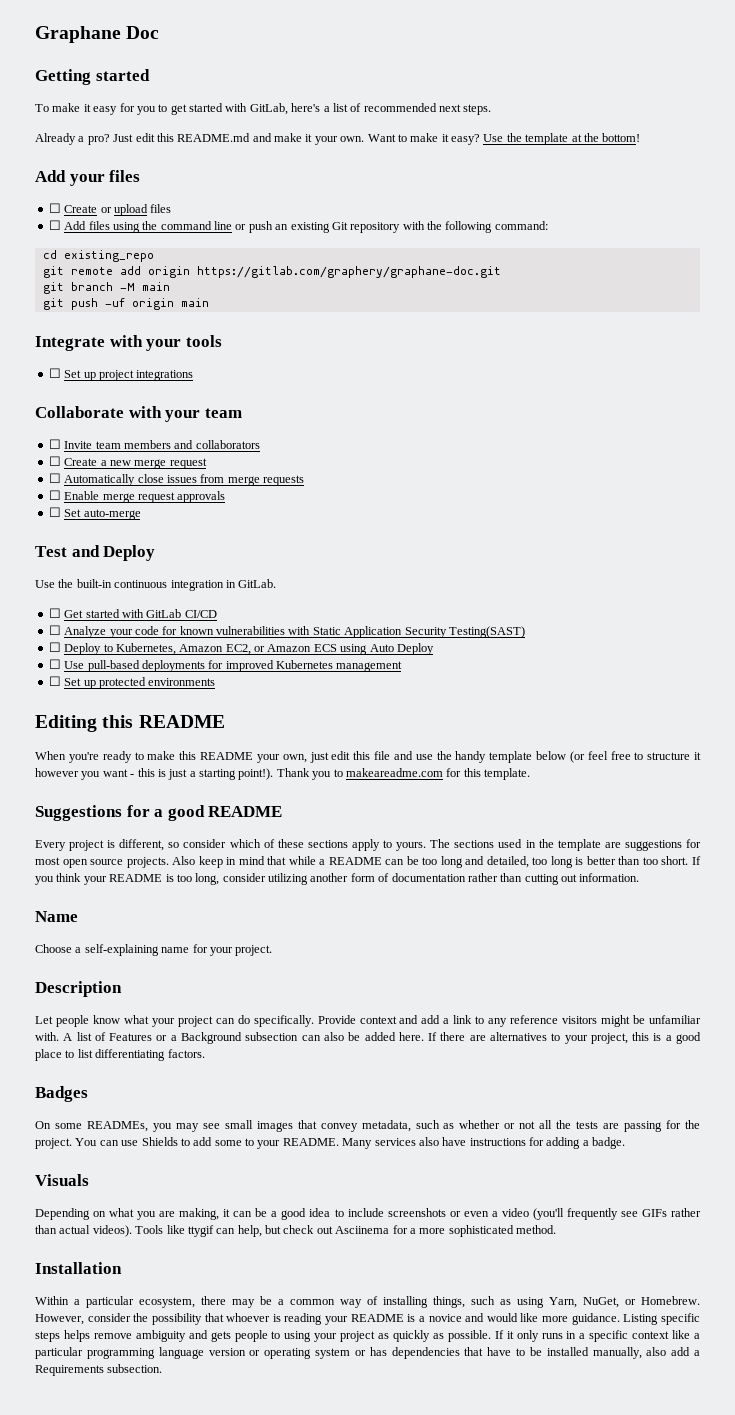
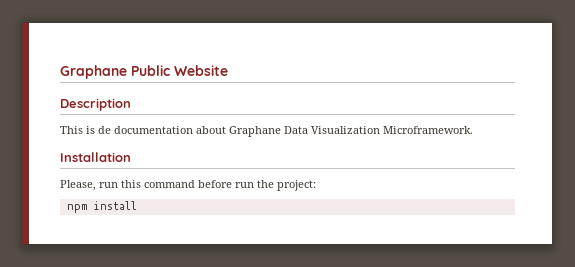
- Graphane Doc
- Getting started
- To make it easy for you to get started with GitLab, here's a list of recommended next steps.
- Already a pro? Just edit this README.md and make it your own. Want to make it easy? Use the template at the bottom!
- Add your files
- ☐ Create or upload files
- ☐ Add files using the command line or push an existing Git repository with the following command:
- cd existing_repo
- git remote add origin https://gitlab.com/graphery/graphane-doc.git
- git branch -M main
- git push -uf origin main
- Integrate with your tools
- ☐ Set up project integrations
- Collaborate with your team
- ☐ Invite team members and collaborators
- ☐ Create a new merge request
- ☐ Automatically close issues from merge requests
- ☐ Enable merge request approvals
- ☐ Set auto-merge
- Test and Deploy
- Use the built-in continuous integration in GitLab.
- ☐ Get started with GitLab CI/CD
- ☐ Analyze your code for known vulnerabilities with Static Application Security Testing(SAST)
- ☐ Deploy to Kubernetes, Amazon EC2, or Amazon ECS using Auto Deploy
- ☐ Use pull-based deployments for improved Kubernetes management
- ☐ Set up protected environments
- Editing this README
- When you're ready to make this README your own, just edit this file and use the handy template below (or feel free to structure it however you want - this is just a starting point!). Thank you to makeareadme.com for this template.
- Suggestions for a good README
- Every project is different, so consider which of these sections apply to yours. The sections used in the template are suggestions for most open source projects. Also keep in mind that while a README can be too long and detailed, too long is better than too short. If you think your README is too long, consider utilizing another form of documentation rather than cutting out information.
- Name
- Choose a self-explaining name for your project.
+ Graphane Public Website
  Description
- Let people know what your project can do specifically. Provide context and add a link to any reference visitors might be unfamiliar with. A list of Features or a Background subsection can also be added here. If there are alternatives to your project, this is a good place to list differentiating factors.
- Badges
- On some READMEs, you may see small images that convey metadata, such as whether or not all the tests are passing for the project. You can use Shields to add some to your README. Many services also have instructions for adding a badge.
- Visuals
- Depending on what you are making, it can be a good idea to include screenshots or even a video (you'll frequently see GIFs rather than actual videos). Tools like ttygif can help, but check out Asciinema for a more sophisticated method.
+ This is de documentation about Graphane Data Visualization Microframework.
  Installation
- Within a particular ecosystem, there may be a common way of installing things, such as using Yarn, NuGet, or Homebrew. However, consider the possibility that whoever is reading your README is a novice and would like more guidance. Listing specific steps helps remove ambiguity and gets people to using your project as quickly as possible. If it only runs in a specific context like a particular programming language version or operating system or has dependencies that have to be installed manually, also add a Requirements subsection.
+ Please, run this command before run the project:
+ npm install

